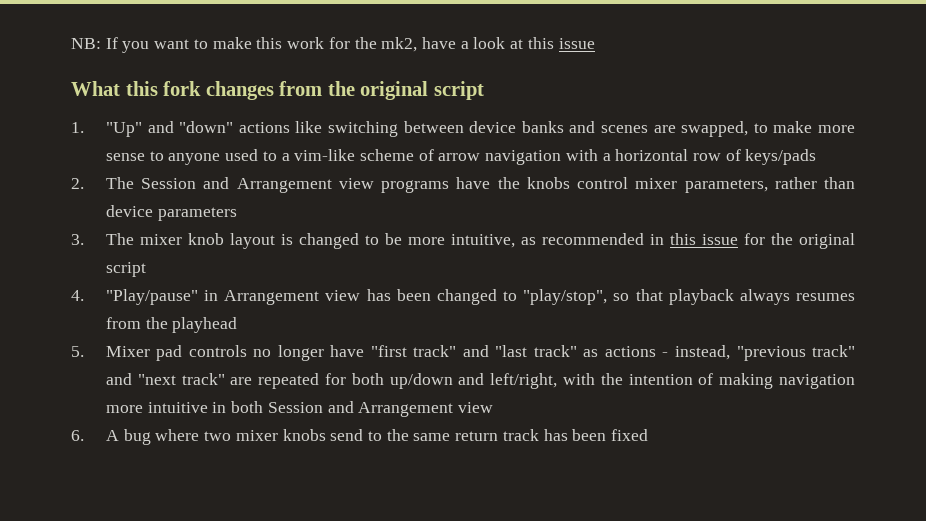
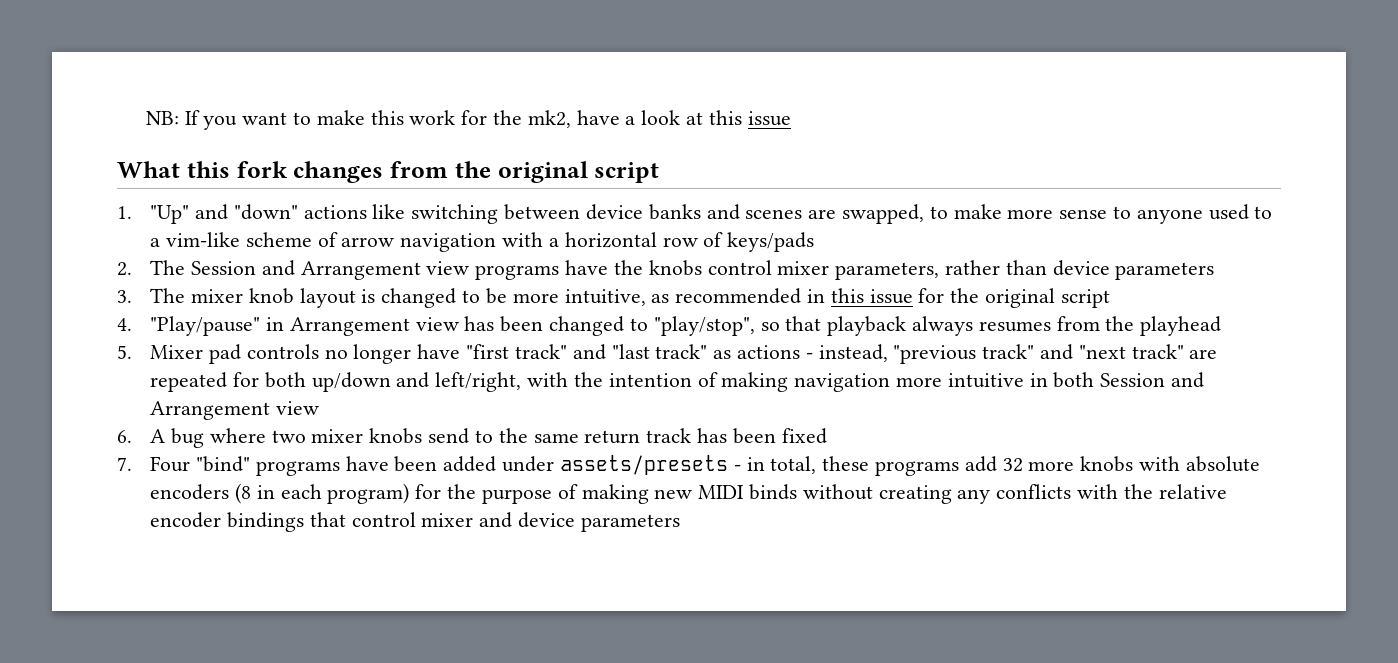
+ 7. Four "bind" programs have been added under assets/presets - in total, these programs add 32 more knobs with absolute encoders (8 in each program) for the purpose of making new MIDI binds without creating any conflicts with the relative encoder bindings that control mixer and device parameters

